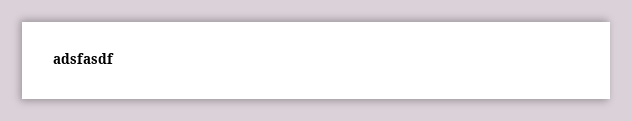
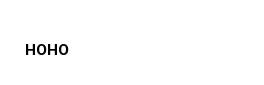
- adsfasdf
+ HOHO

